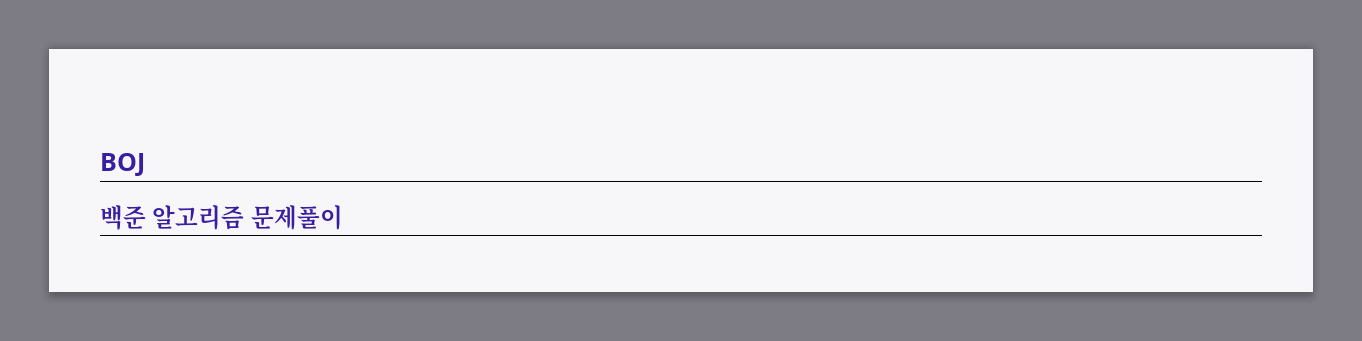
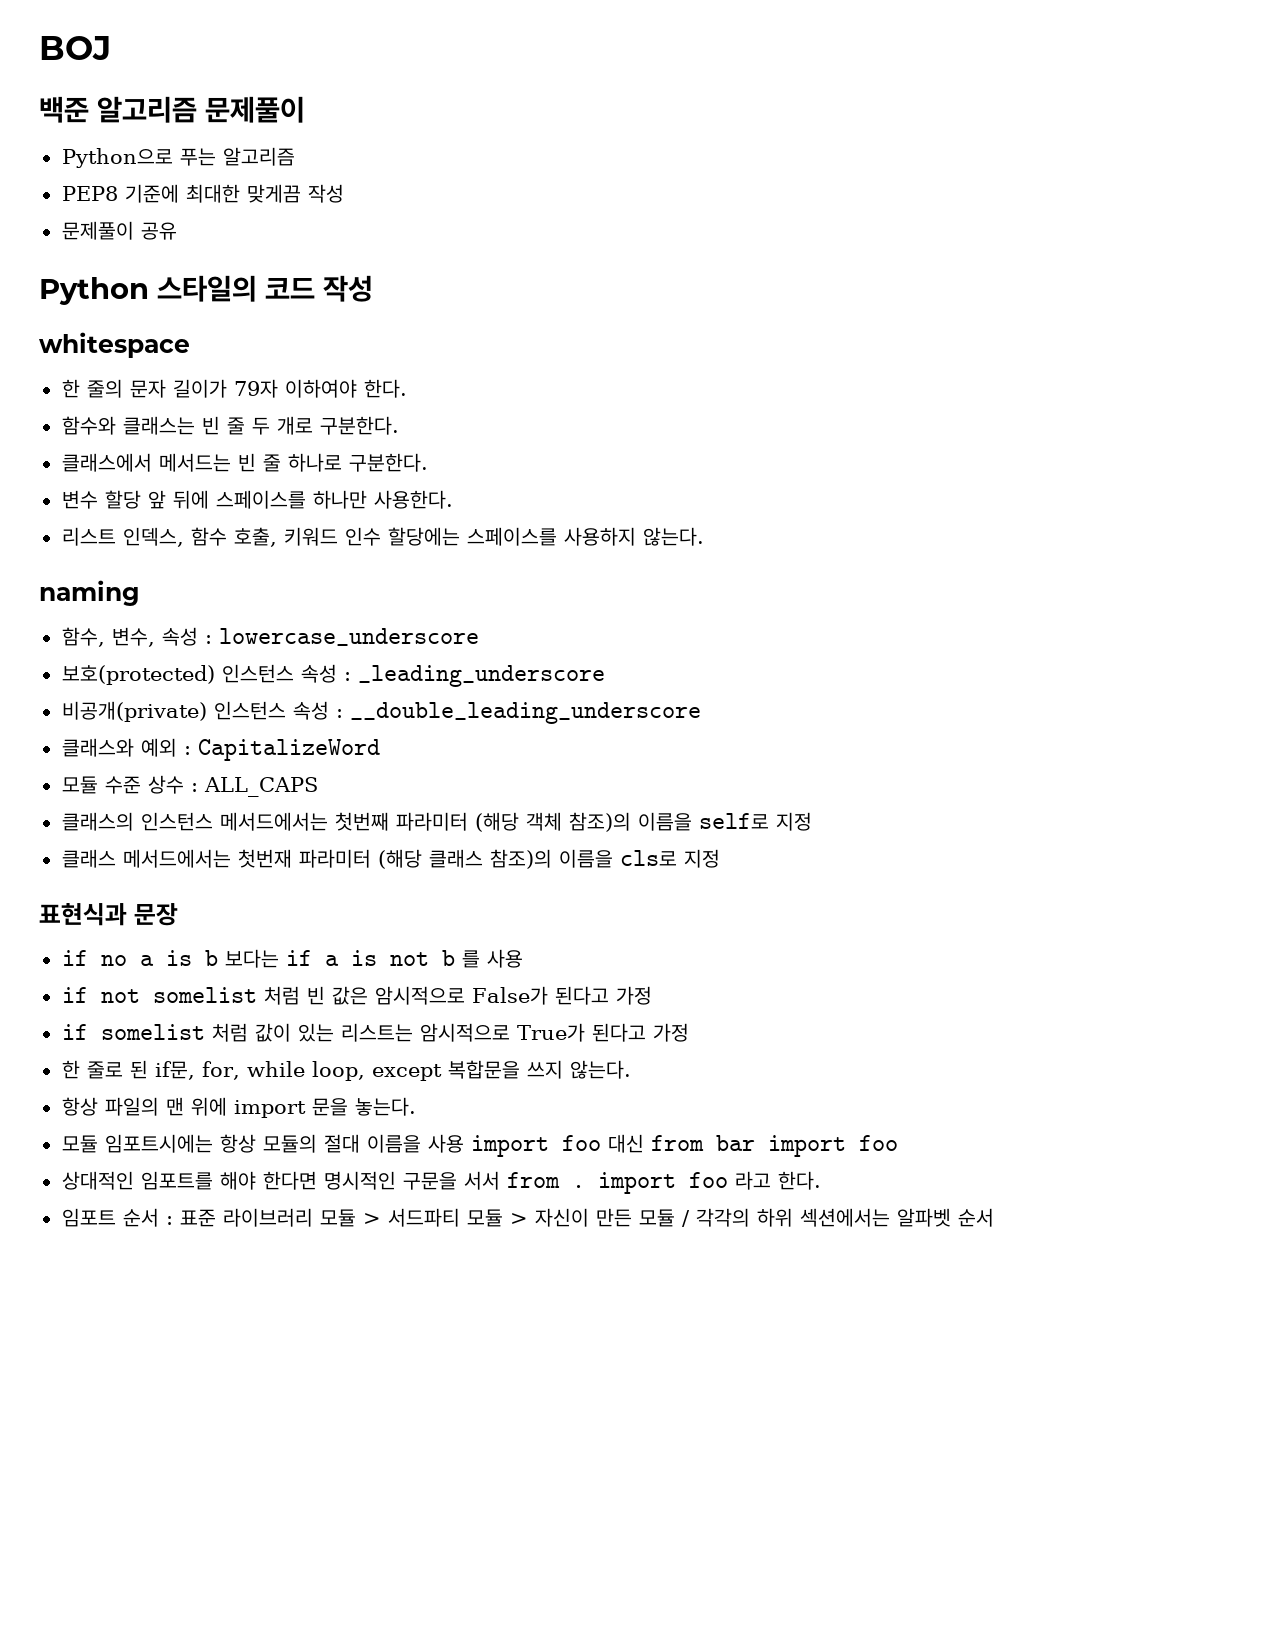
+ Python으로 푸는 알고리즘
+ PEP8 기준에 최대한 맞게끔 작성
+ 문제풀이 공유
+ Python 스타일의 코드 작성
+ whitespace
+ 한 줄의 문자 길이가 79자 이하여야 한다.
+ 함수와 클래스는 빈 줄 두 개로 구분한다.
+ 클래스에서 메서드는 빈 줄 하나로 구분한다.
+ 변수 할당 앞 뒤에 스페이스를 하나만 사용한다.
+ 리스트 인덱스, 함수 호출, 키워드 인수 할당에는 스페이스를 사용하지 않는다.
+ naming
+ 함수, 변수, 속성 : lowercase_underscore
+ 보호(protected) 인스턴스 속성 : _leading_underscore
+ 비공개(private) 인스턴스 속성 : __double_leading_underscore
+ 클래스와 예외 : CapitalizeWord
+ 모듈 수준 상수 : ALL_CAPS
+ 클래스의 인스턴스 메서드에서는 첫번째 파라미터 (해당 객체 참조)의 이름을 self로 지정
+ 클래스 메서드에서는 첫번재 파라미터 (해당 클래스 참조)의 이름을 cls로 지정
+ 표현식과 문장
+ if no a is b 보다는 if a is not b 를 사용
+ if not somelist 처럼 빈 값은 암시적으로 False가 된다고 가정
+ if somelist 처럼 값이 있는 리스트는 암시적으로 True가 된다고 가정
+ 한 줄로 된 if문, for, while loop, except 복합문을 쓰지 않는다.
+ 항상 파일의 맨 위에 import 문을 놓는다.
+ 모듈 임포트시에는 항상 모듈의 절대 이름을 사용 import foo 대신 from bar import foo
+ 상대적인 임포트를 해야 한다면 명시적인 구문을 서서 from . import foo 라고 한다.
+ 임포트 순서 : 표준 라이브러리 모듈 > 서드파티 모듈 > 자신이 만든 모듈 / 각각의 하위 섹션에서는 알파벳 순서

